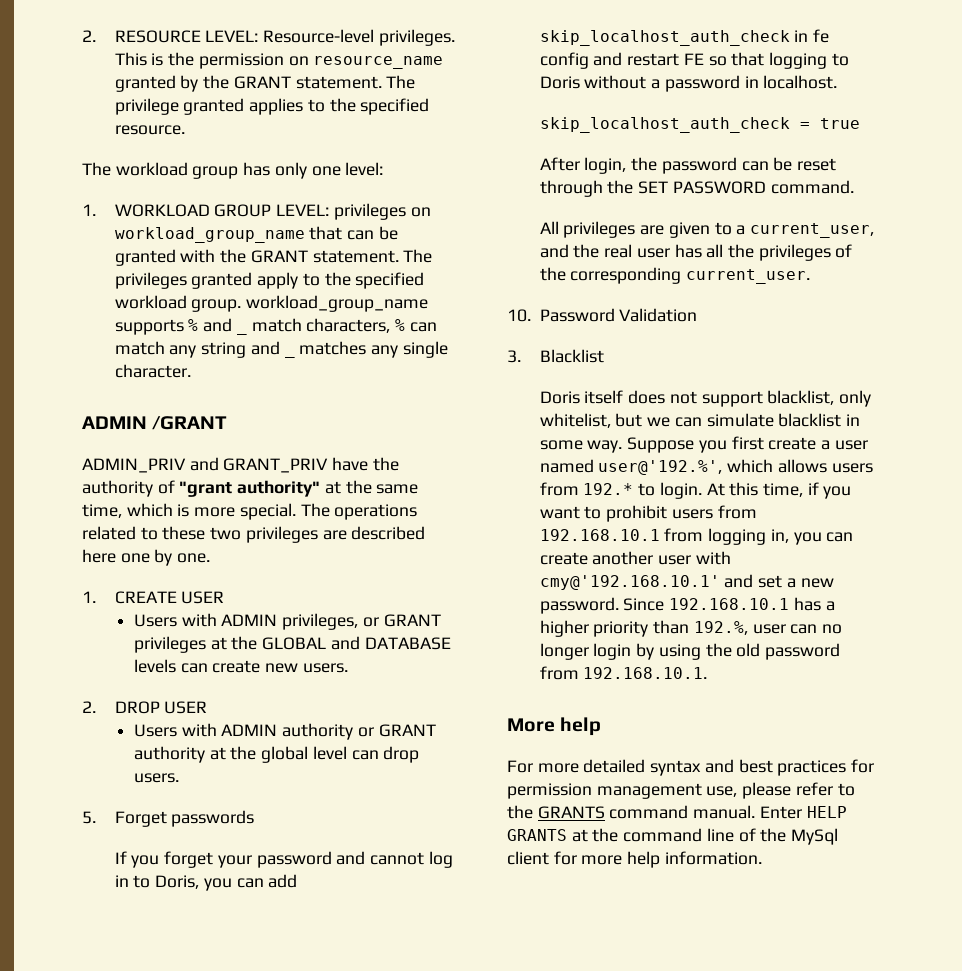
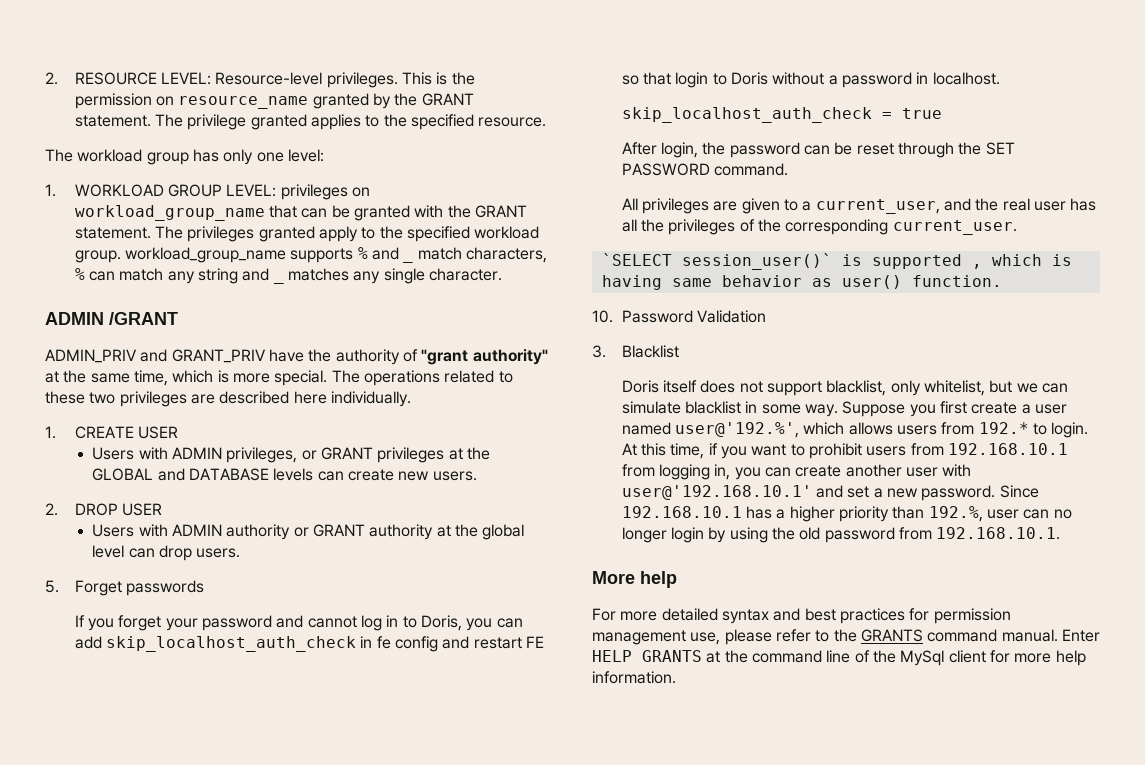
- The operations related to these two privileges are described here one by one.
+ The operations related to these two privileges are described here individually.
- If you forget your password and cannot log in to Doris, you can add skip_localhost_auth_check in fe config and restart FE so that logging to Doris without a password in localhost.
+ If you forget your password and cannot log in to Doris, you can add skip_localhost_auth_check in fe config and restart FE so that login to Doris without a password in localhost.
+ `SELECT session_user()` is supported , which is having same behavior as user() function.
- At this time, if you want to prohibit users from 192.168.10.1 from logging in, you can create another user with cmy@'192.168.10.1' and set a new password.
+ At this time, if you want to prohibit users from 192.168.10.1 from logging in, you can create another user with user@'192.168.10.1' and set a new password.

